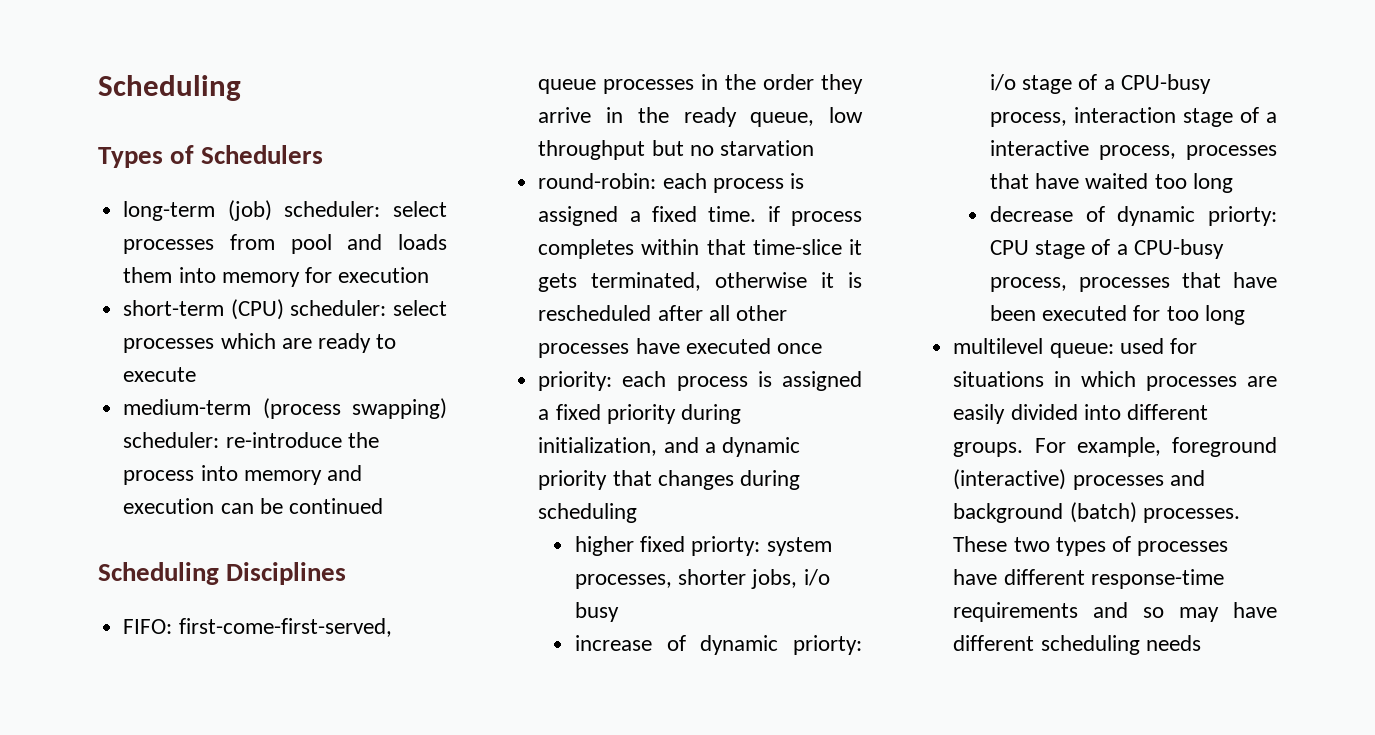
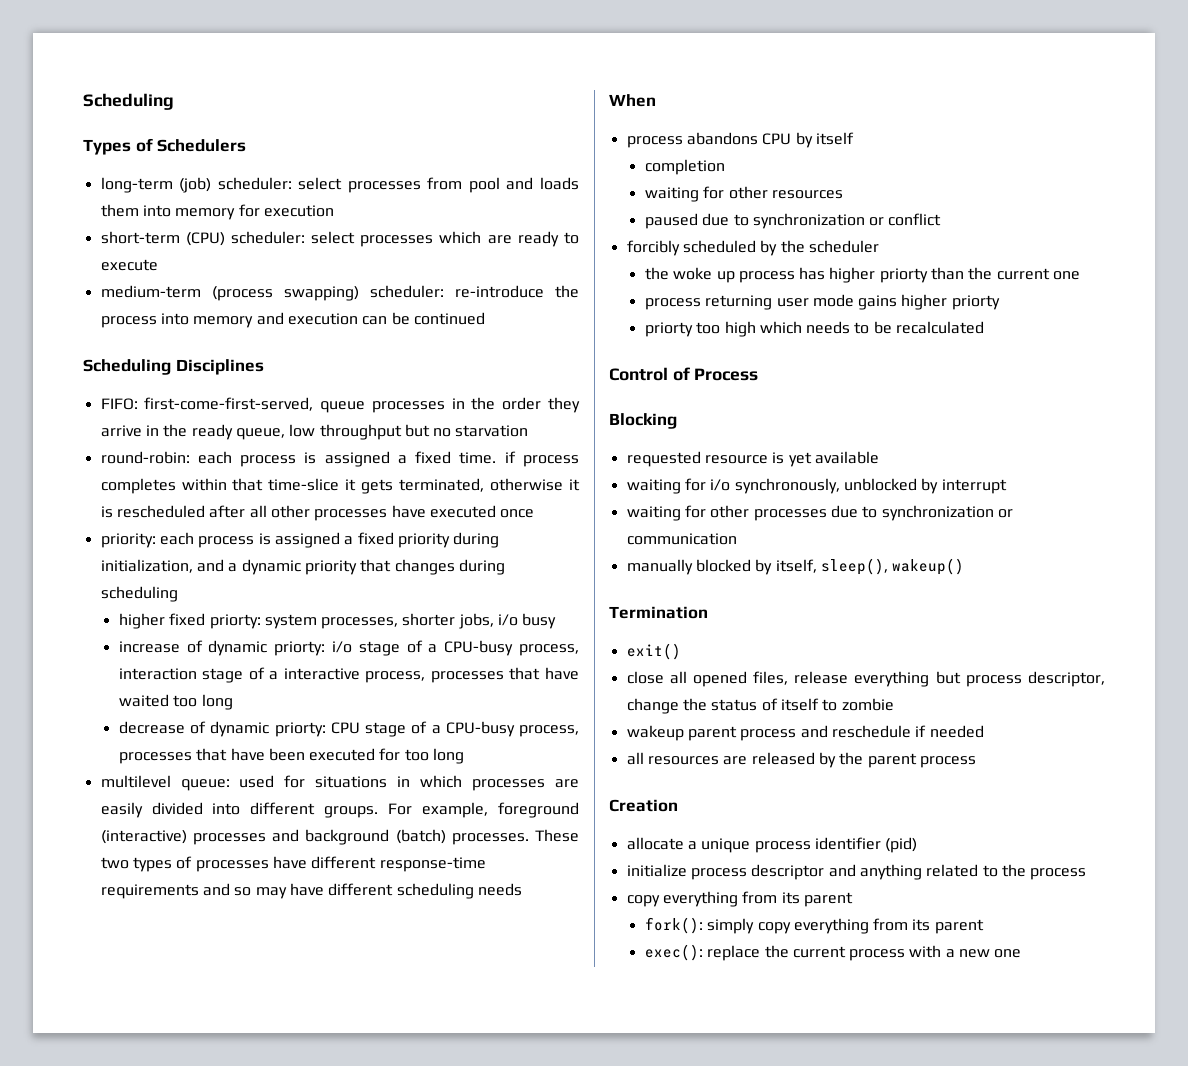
+ When
+ process abandons CPU by itself
+ completion
+ waiting for other resources
+ paused due to synchronization or conflict
+ forcibly scheduled by the scheduler
+ the woke up process has higher priorty than the current one
+ process returning user mode gains higher priorty
+ priorty too high which needs to be recalculated
+ Control of Process
+ Blocking
+ requested resource is yet available
+ waiting for i/o synchronously, unblocked by interrupt
+ waiting for other processes due to synchronization or communication
+ manually blocked by itself, sleep(), wakeup()
+ Termination
+ exit()
+ close all opened files, release everything but process descriptor, change the status of itself to zombie
+ wakeup parent process and reschedule if needed
+ all resources are released by the parent process
+ Creation
+ allocate a unique process identifier (pid)
+ initialize process descriptor and anything related to the process
+ copy everything from its parent
+ fork(): simply copy everything from its parent
+ exec(): replace the current process with a new one

